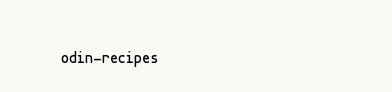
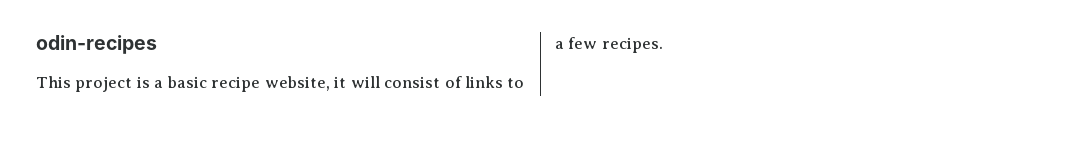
+ This project is a basic recipe website, it will consist of links to a few recipes.

